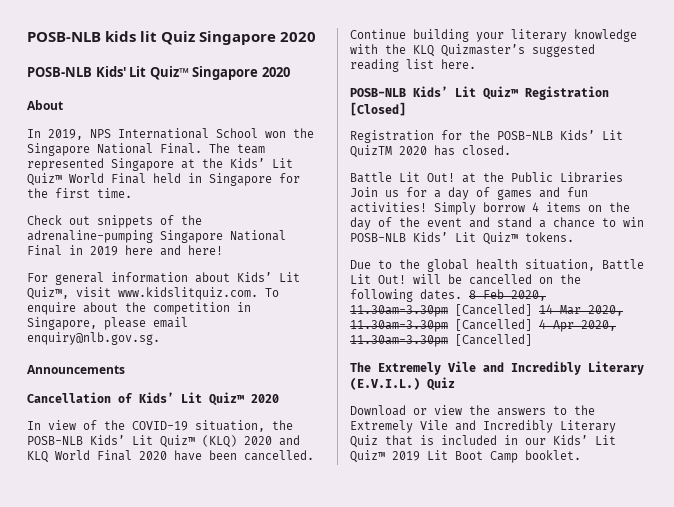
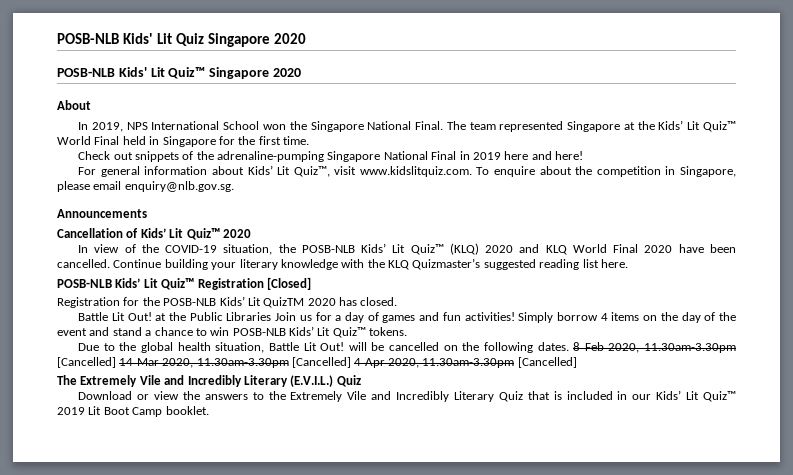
- POSB-NLB kids lit Quiz Singapore 2020
+ POSB-NLB Kids' Lit Quiz Singapore 2020

